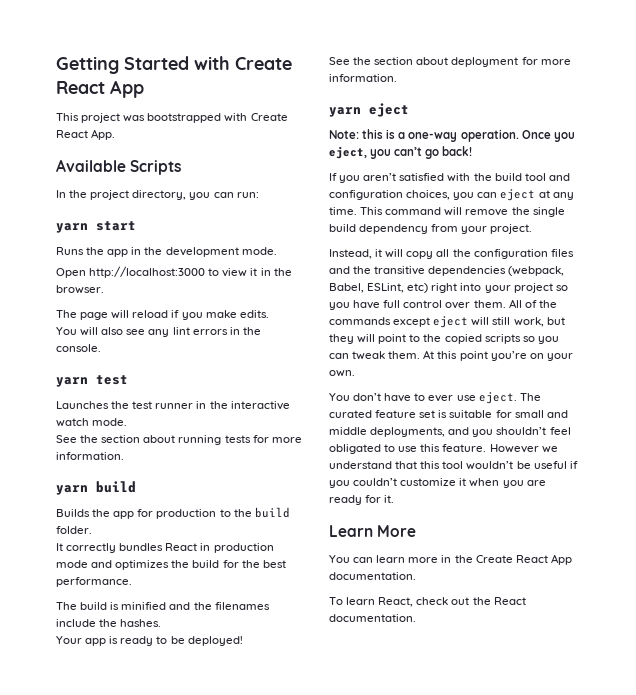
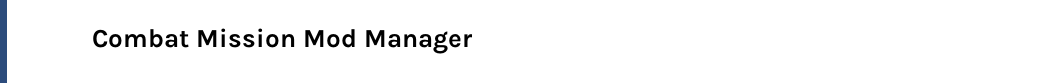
- Getting Started with Create React App
- This project was bootstrapped with Create React App.
- Available Scripts
- In the project directory, you can run:
- yarn start
- Runs the app in the development mode.
- Open http://localhost:3000 to view it in the browser.
- The page will reload if you make edits.
- You will also see any lint errors in the console.
- yarn test
- Launches the test runner in the interactive watch mode.
- See the section about running tests for more information.
- yarn build
- Builds the app for production to the build folder.
- It correctly bundles React in production mode and optimizes the build for the best performance.
- The build is minified and the filenames include the hashes.
- Your app is ready to be deployed!
- See the section about deployment for more information.
- yarn eject
- Note: this is a one-way operation. Once you eject, you can’t go back!
- If you aren’t satisfied with the build tool and configuration choices, you can eject at any time. This command will remove the single build dependency from your project.
- Instead, it will copy all the configuration files and the transitive dependencies (webpack, Babel, ESLint, etc) right into your project so you have full control over them. All of the commands except eject will still work, but they will point to the copied scripts so you can tweak them. At this point you’re on your own.
- You don’t have to ever use eject. The curated feature set is suitable for small and middle deployments, and you shouldn’t feel obligated to use this feature. However we understand that this tool wouldn’t be useful if you couldn’t customize it when you are ready for it.
- Learn More
- You can learn more in the Create React App documentation.
- To learn React, check out the React documentation.
+ Combat Mission Mod Manager

